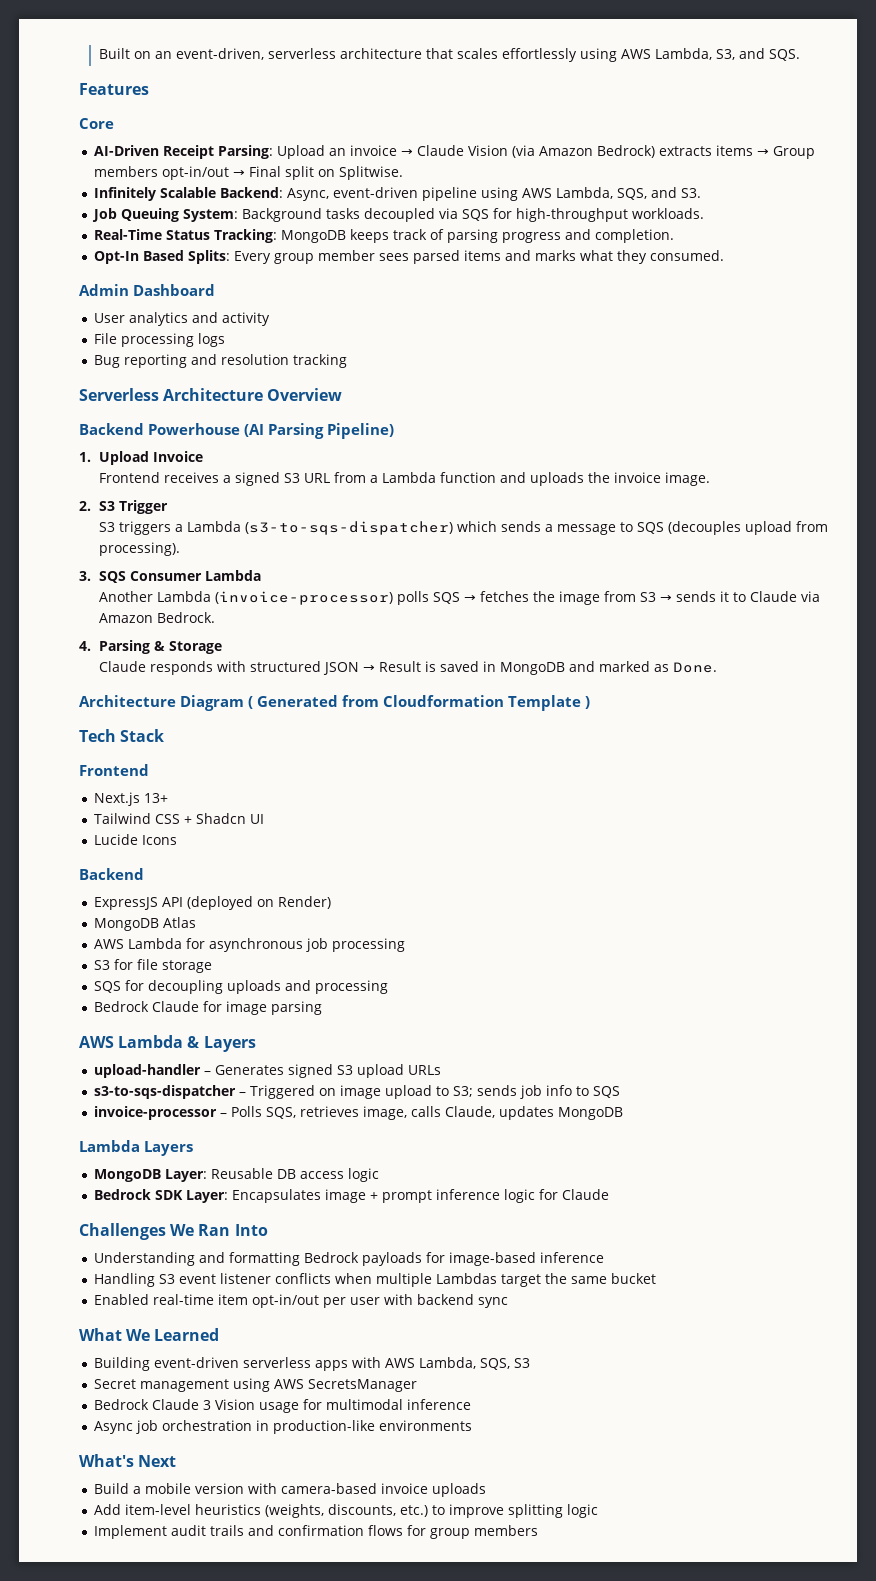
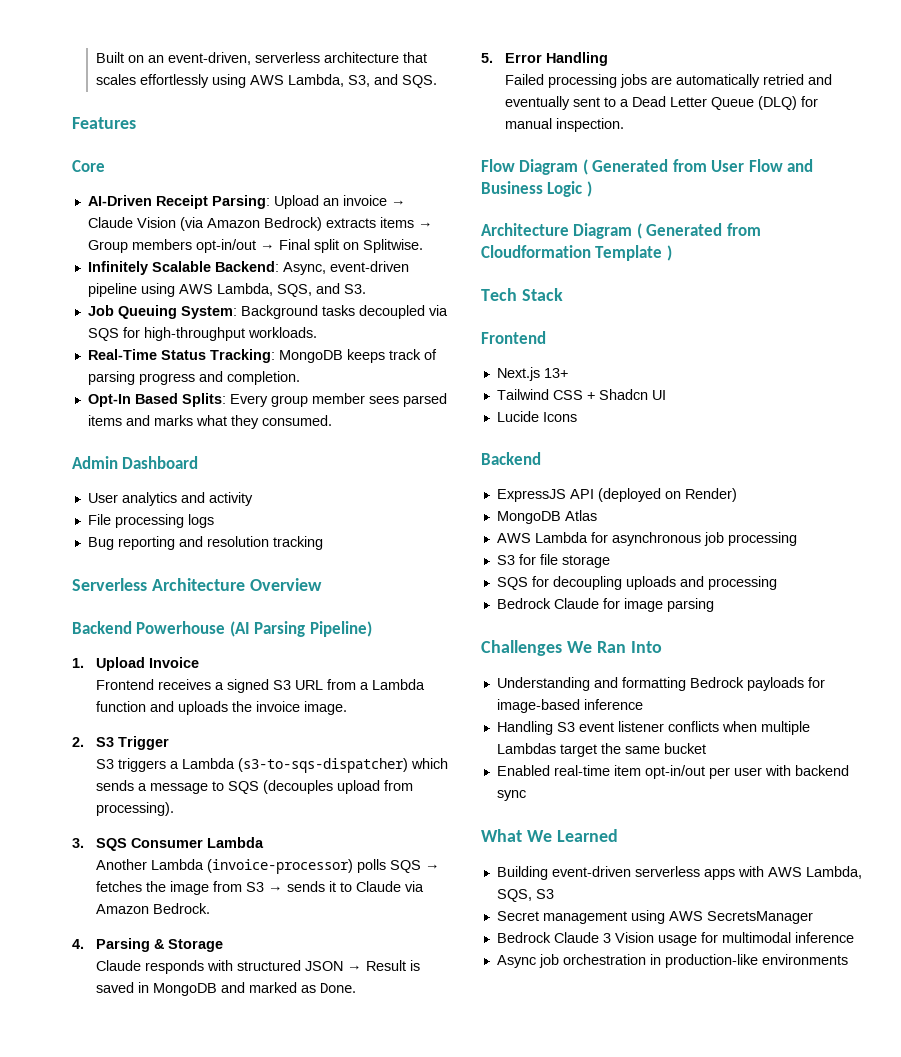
+ 5. Error Handling
+ Failed processing jobs are automatically retried and eventually sent to a Dead Letter Queue (DLQ) for manual inspection.
+ Flow Diagram ( Generated from User Flow and Business Logic )
- AWS Lambda & Layers
- upload-handler – Generates signed S3 upload URLs
- s3-to-sqs-dispatcher – Triggered on image upload to S3; sends job info to SQS
- invoice-processor – Polls SQS, retrieves image, calls Claude, updates MongoDB
- Lambda Layers
- MongoDB Layer: Reusable DB access logic
- Bedrock SDK Layer: Encapsulates image + prompt inference logic for Claude
- What's Next
- Build a mobile version with camera-based invoice uploads
- Add item-level heuristics (weights, discounts, etc.) to improve splitting logic
- Implement audit trails and confirmation flows for group members

